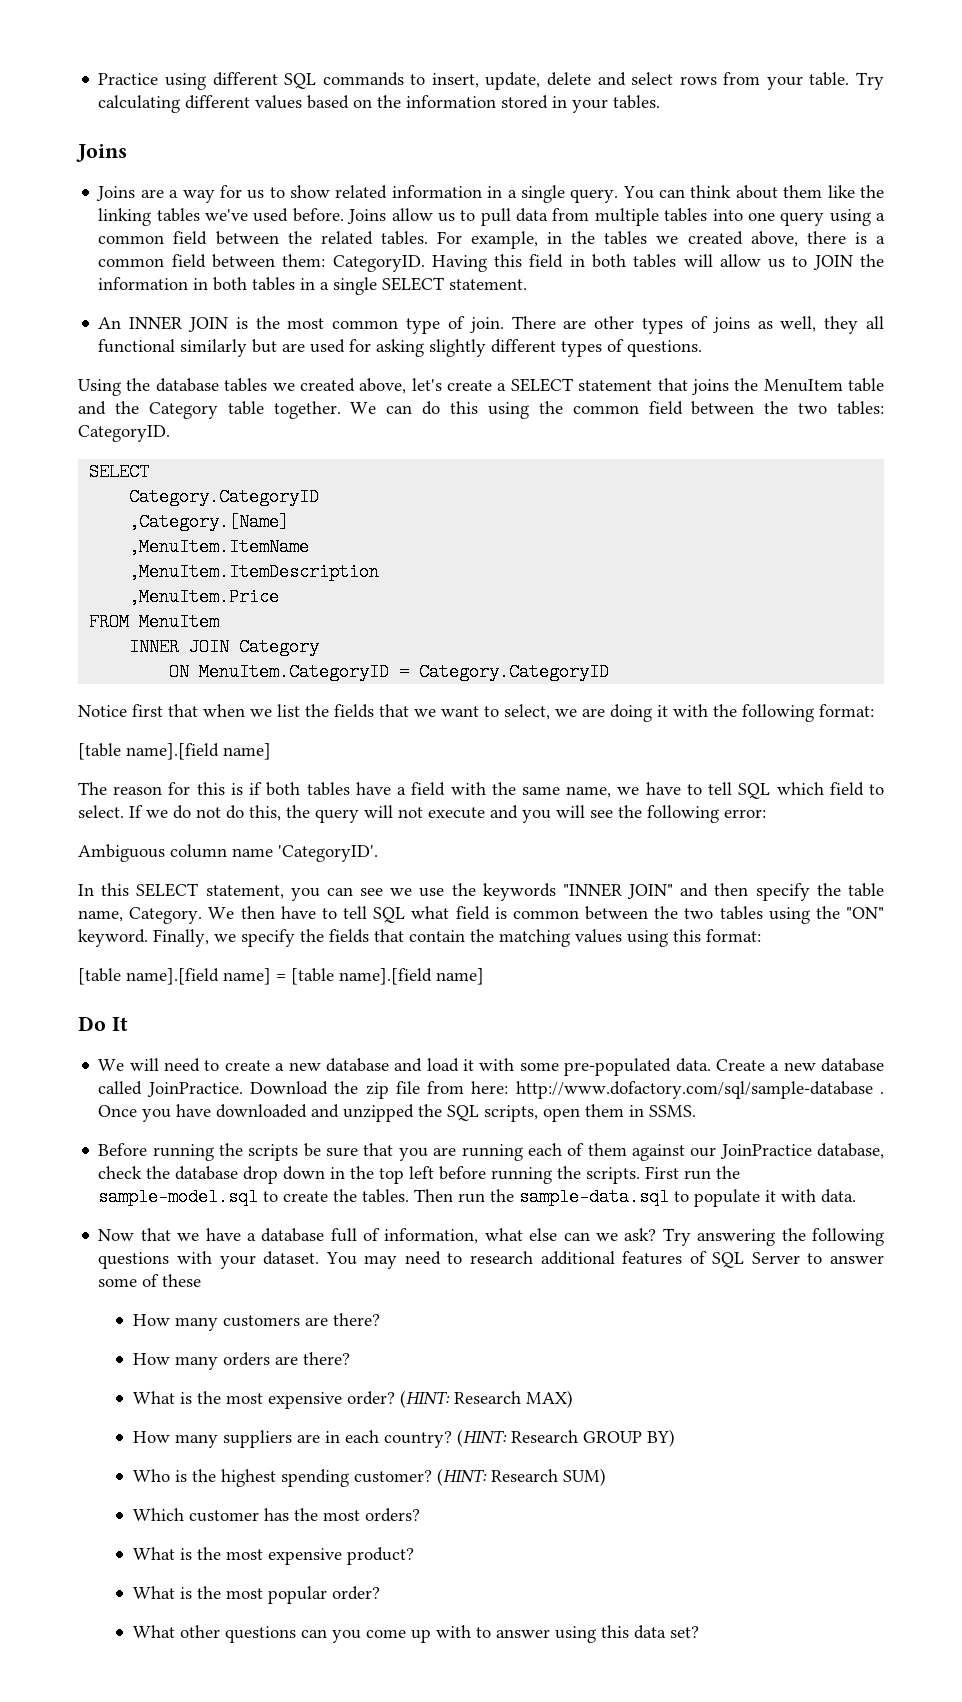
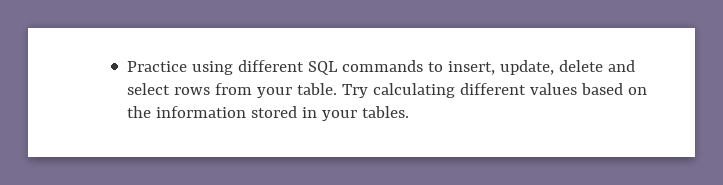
  Try calculating different values based on the information stored in your tables.
- Joins
- Joins are a way for us to show related information in a single query. You can think about them like the linking tables we've used before. Joins allow us to pull data from multiple tables into one query using a common field between the related tables. For example, in the tables we created above, there is a common field between them: CategoryID. Having this field in both tables will allow us to JOIN the information in both tables in a single SELECT statement.
- An INNER JOIN is the most common type of join. There are other types of joins as well, they all functional similarly but are used for asking slightly different types of questions.
- Using the database tables we created above, let's create a SELECT statement that joins the MenuItem table and the Category table together. We can do this using the common field between the two tables: CategoryID.
- SELECT
- Category.CategoryID
- ,Category.[Name]
- ,MenuItem.ItemName
- ,MenuItem.ItemDescription
- ,MenuItem.Price
- FROM MenuItem
- INNER JOIN Category
- ON MenuItem.CategoryID = Category.CategoryID
- Notice first that when we list the fields that we want to select, we are doing it with the following format:
- [table name].[field name]
- The reason for this is if both tables have a field with the same name, we have to tell SQL which field to select. If we do not do this, the query will not execute and you will see the following error:
- Ambiguous column name 'CategoryID'.
- In this SELECT statement, you can see we use the keywords "INNER JOIN" and then specify the table name, Category. We then have to tell SQL what field is common between the two tables using the "ON" keyword. Finally, we specify the fields that contain the matching values using this format:
- [table name].[field name] = [table name].[field name]
- Do It
- We will need to create a new database and load it with some pre-populated data. Create a new database called JoinPractice. Download the zip file from here: http://www.dofactory.com/sql/sample-database . Once you have downloaded and unzipped the SQL scripts, open them in SSMS.
- Before running the scripts be sure that you are running each of them against our JoinPractice database, check the database drop down in the top left before running the scripts. First run the sample-model.sql to create the tables. Then run the sample-data.sql to populate it with data.
- Now that we have a database full of information, what else can we ask? Try answering the following questions with your dataset. You may need to research additional features of SQL Server to answer some of these
- How many customers are there?
- How many orders are there?
- What is the most expensive order? (HINT: Research MAX)
- How many suppliers are in each country? (HINT: Research GROUP BY)
- Who is the highest spending customer? (HINT: Research SUM)
- Which customer has the most orders?
- What is the most expensive product?
- What is the most popular order?
- What other questions can you come up with to answer using this data set?

